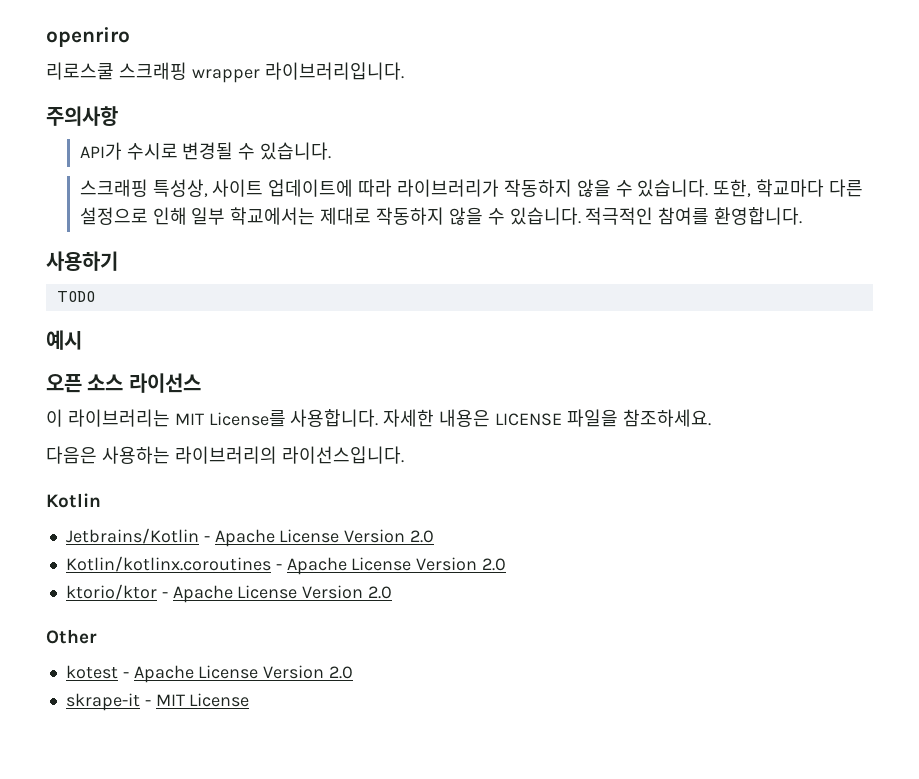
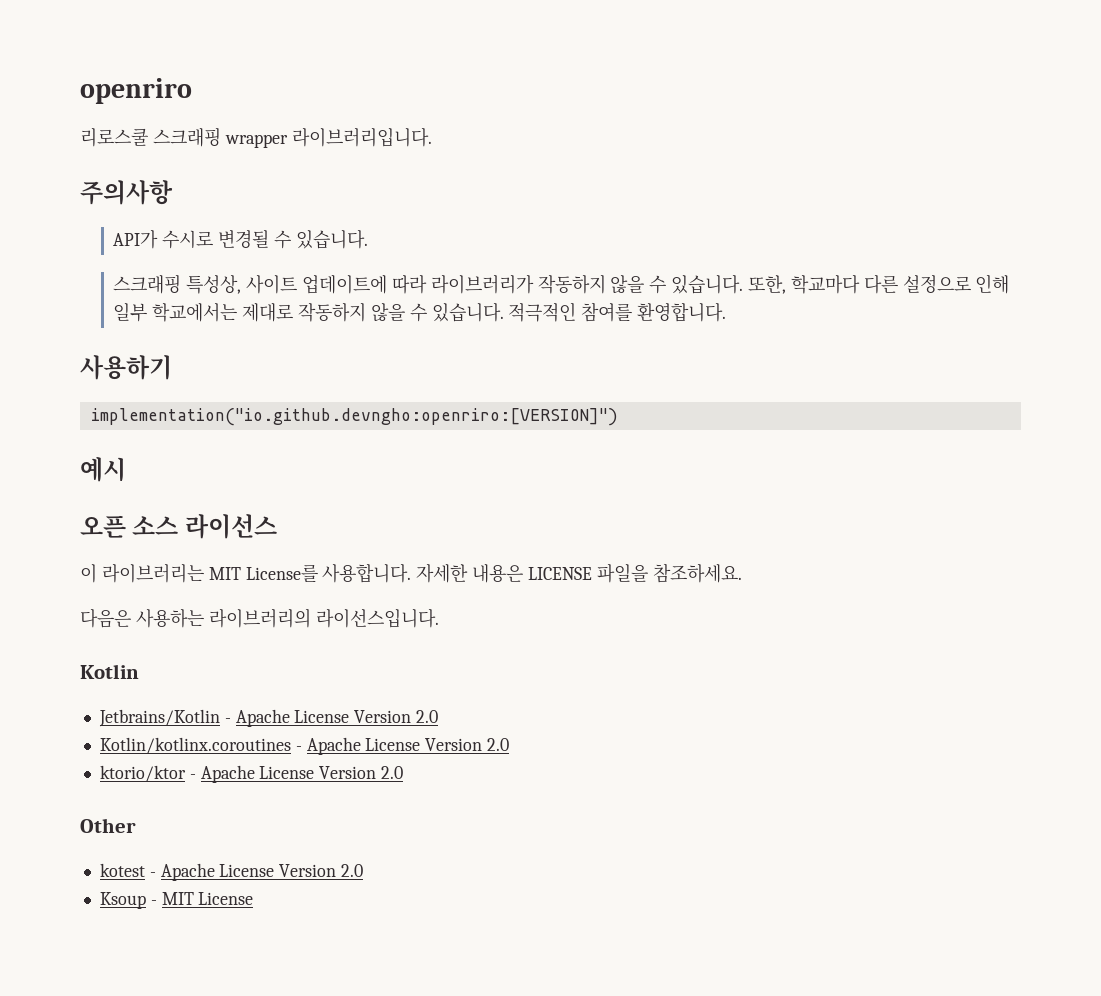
- TODO
+ implementation("io.github.devngho:openriro:[VERSION]")
- skrape-it - MIT License
+ Ksoup - MIT License

